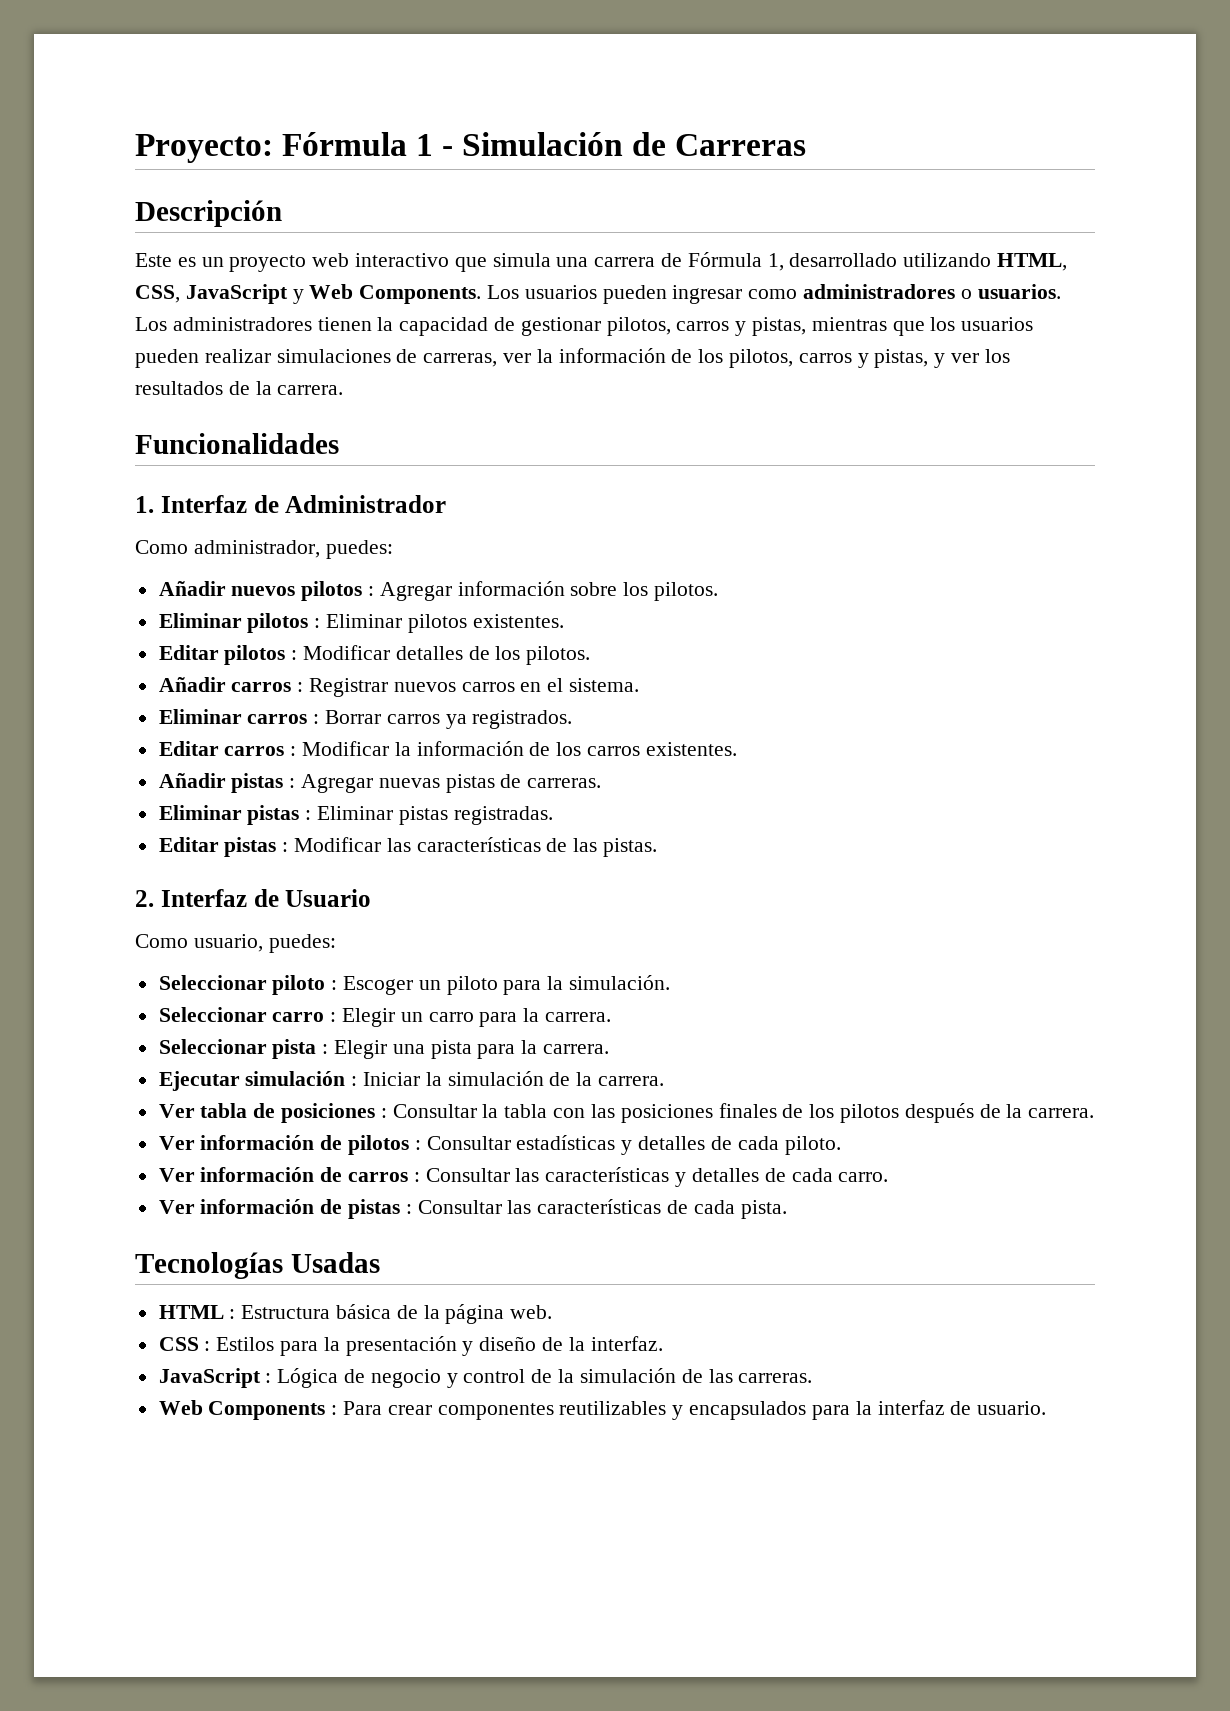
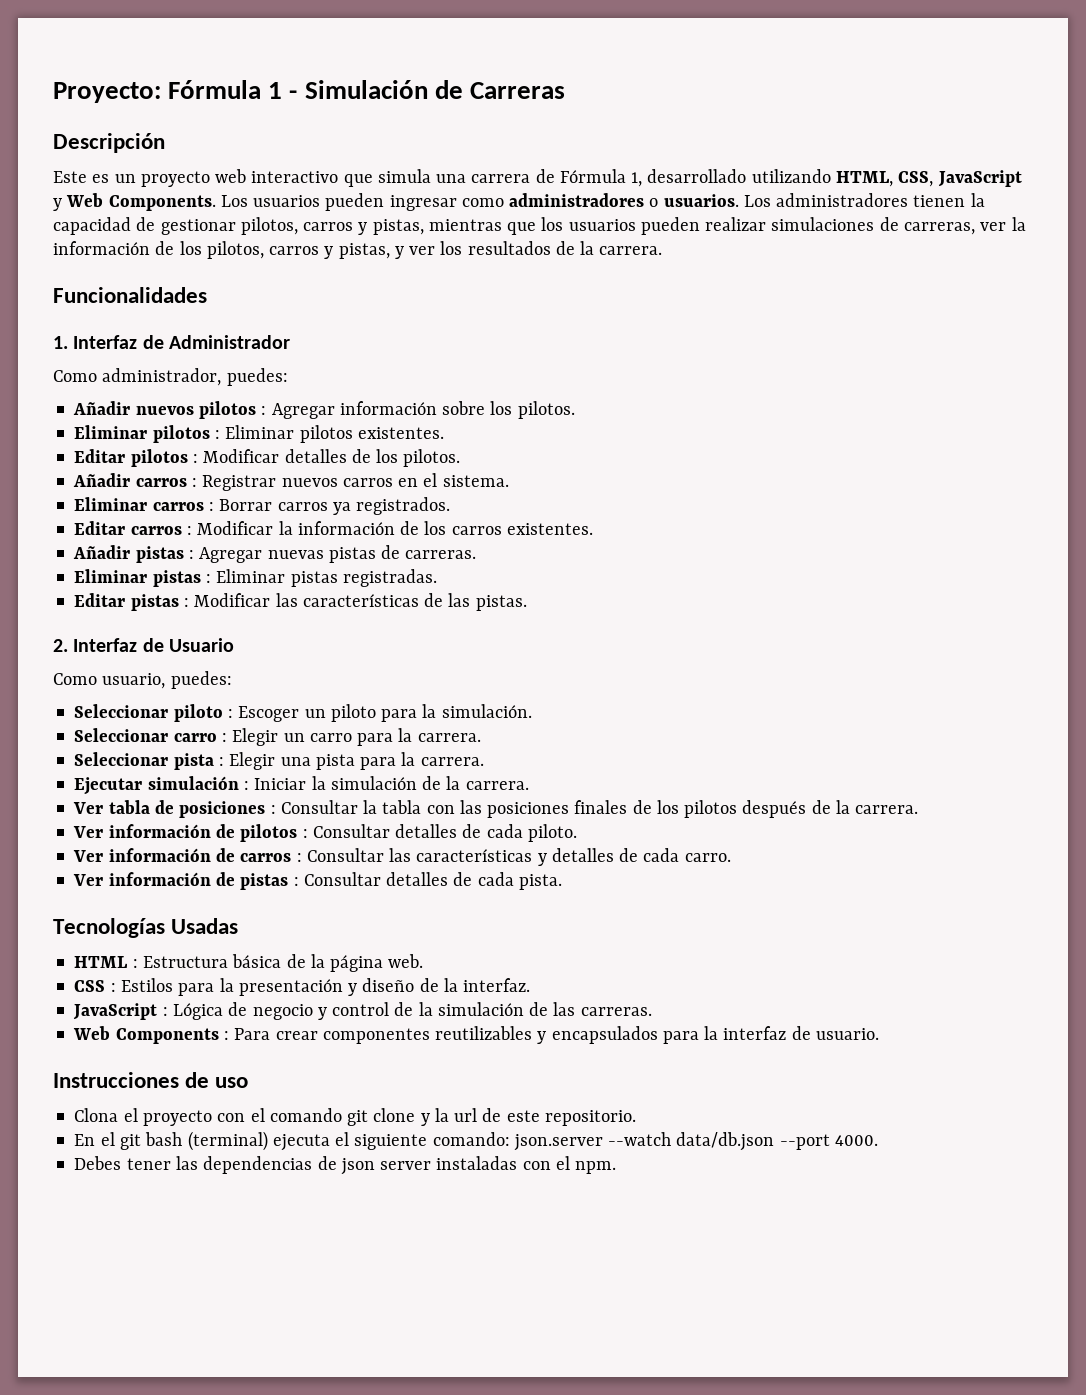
- Ver información de pilotos : Consultar estadísticas y detalles de cada piloto.
+ Ver información de pilotos : Consultar detalles de cada piloto.
- Ver información de pistas : Consultar las características de cada pista.
+ Ver información de pistas : Consultar detalles de cada pista.
+ Instrucciones de uso
+ Clona el proyecto con el comando git clone y la url de este repositorio.
+ En el git bash (terminal) ejecuta el siguiente comando: json.server --watch data/db.json --port 4000.
+ Debes tener las dependencias de json server instaladas con el npm.

